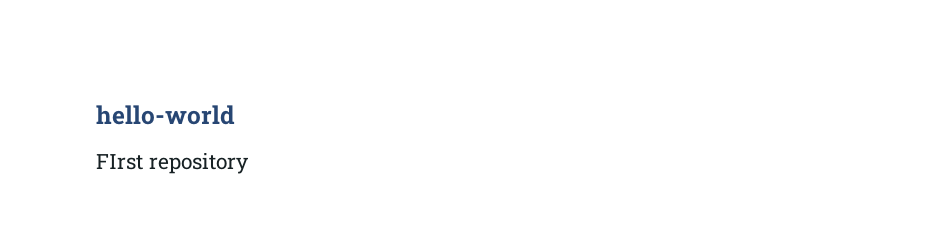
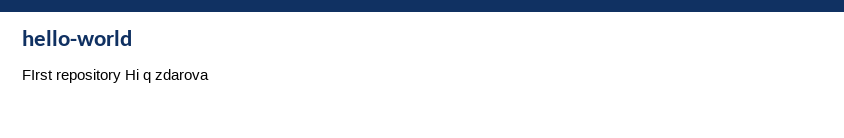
- FIrst repository
+ FIrst repository Hi q zdarova

